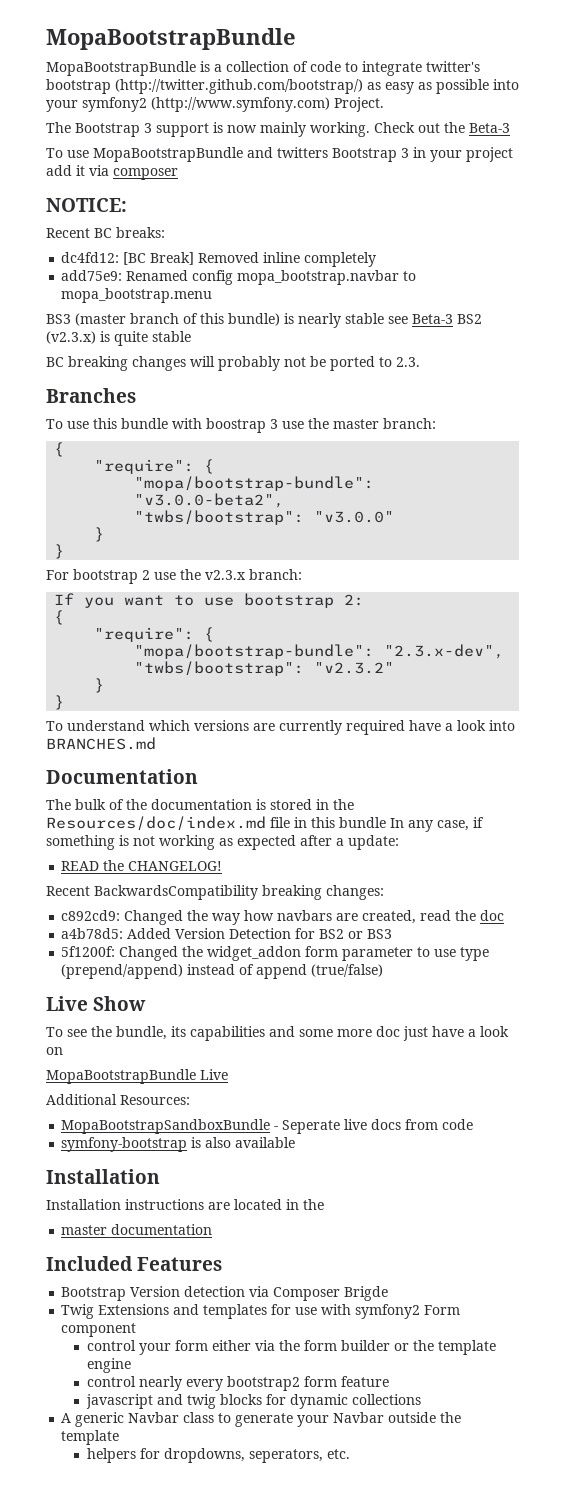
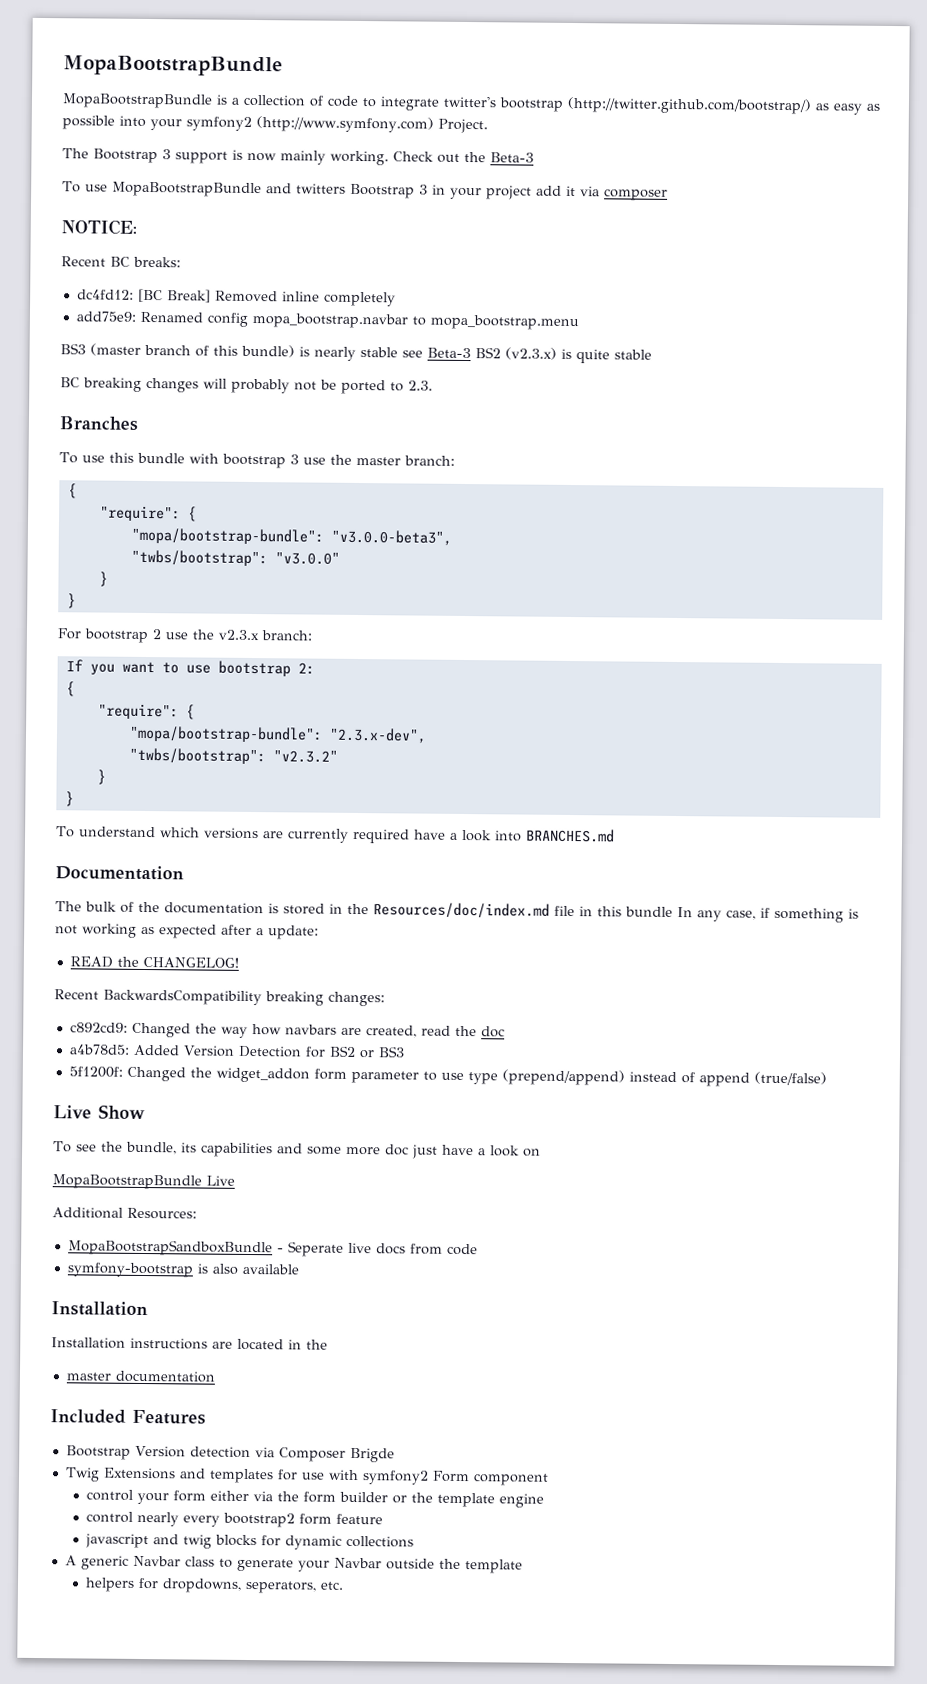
- To use this bundle with boostrap 3 use the master branch:
+ To use this bundle with bootstrap 3 use the master branch:
- "mopa/bootstrap-bundle": "v3.0.0-beta2",
+ "mopa/bootstrap-bundle": "v3.0.0-beta3",

